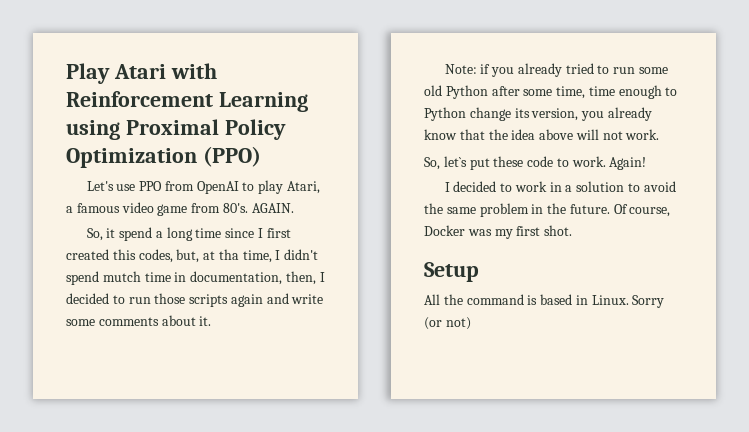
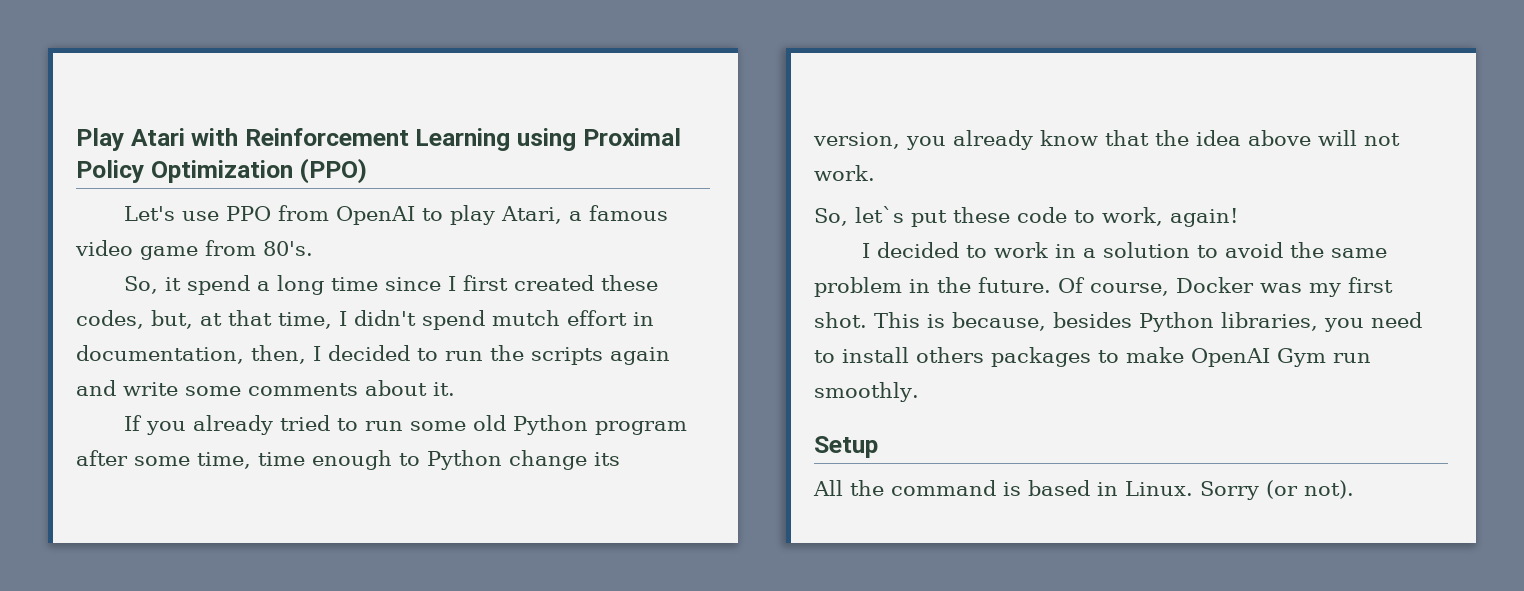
- AGAIN.
- So, it spend a long time since I first created this codes, but, at tha time, I didn't spend mutch time in documentation, then, I decided to run those scripts again and write some comments about it.
+ So, it spend a long time since I first created these codes, but, at that time, I didn't spend mutch effort in documentation, then, I decided to run the scripts again and write some comments about it.
- Note: if you already tried to run some old Python after some time, time enough to Python change its version, you already know that the idea above will not work.
+ If you already tried to run some old Python program after some time, time enough to Python change its version, you already know that the idea above will not work.
- So, let`s put these code to work. Again!
+ So, let`s put these code to work, again!
+ This is because, besides Python libraries, you need to install others packages to make OpenAI Gym run smoothly.
- Sorry (or not)
+ Sorry (or not).

